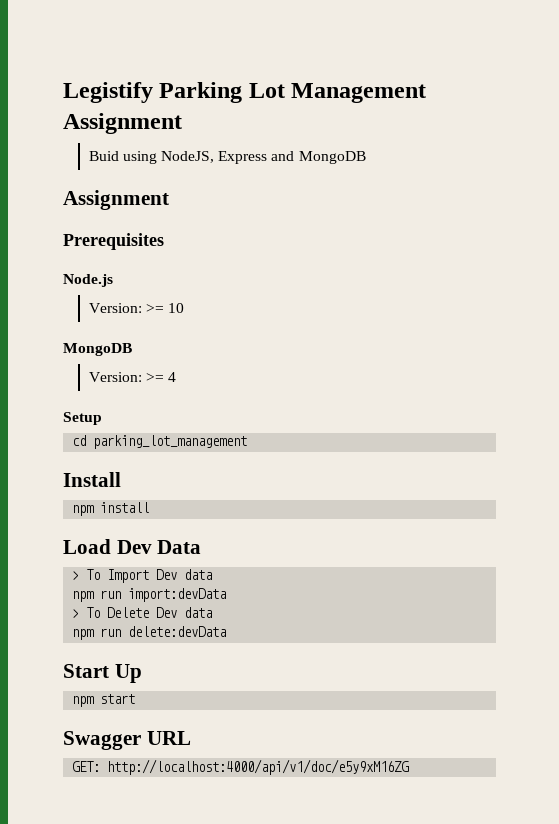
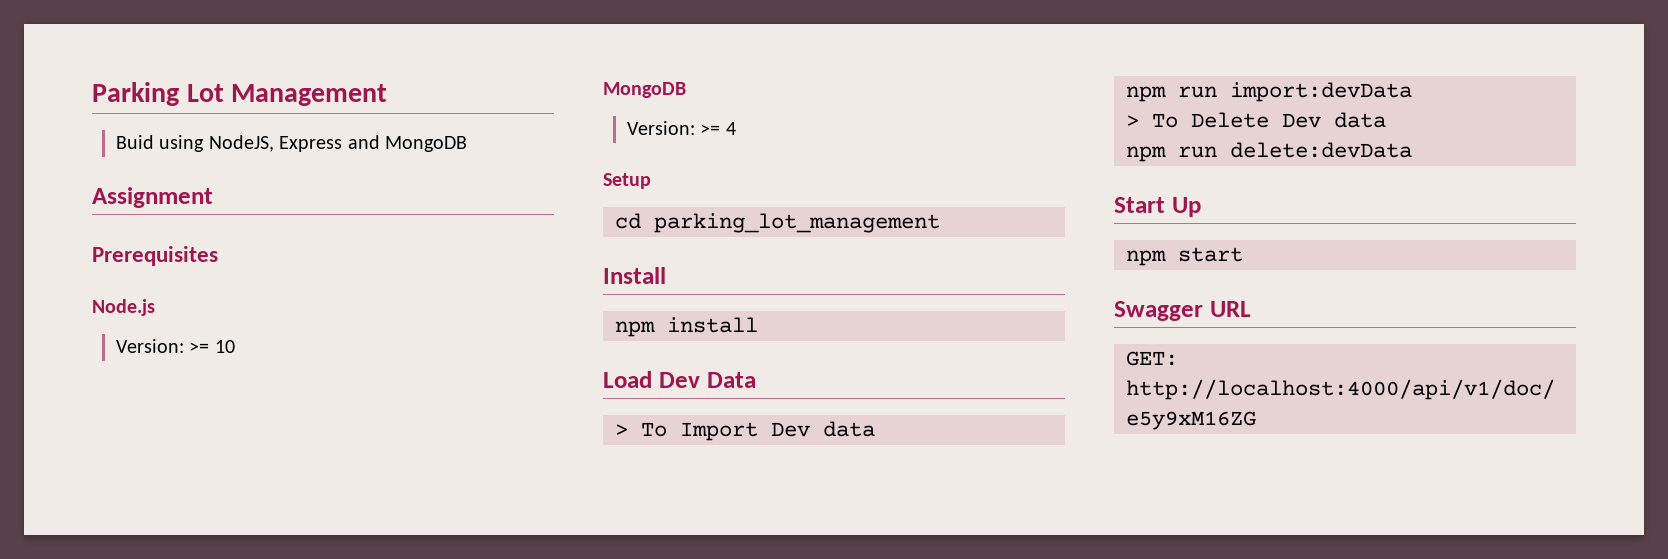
- Legistify Parking Lot Management Assignment
+ Parking Lot Management

